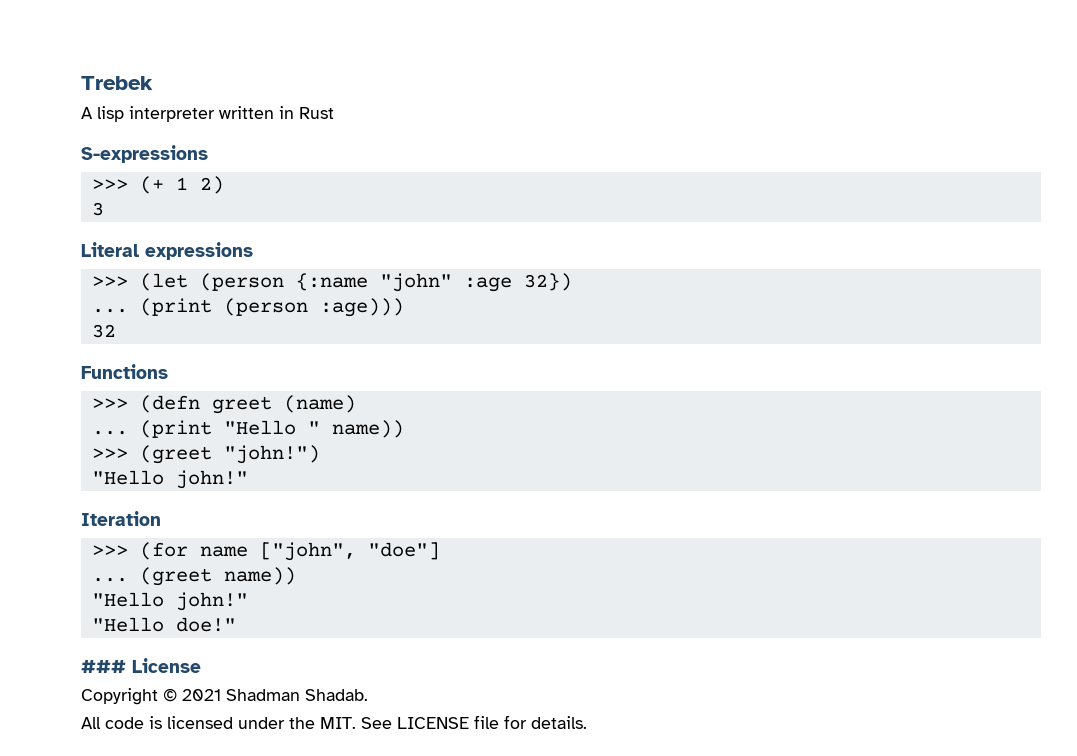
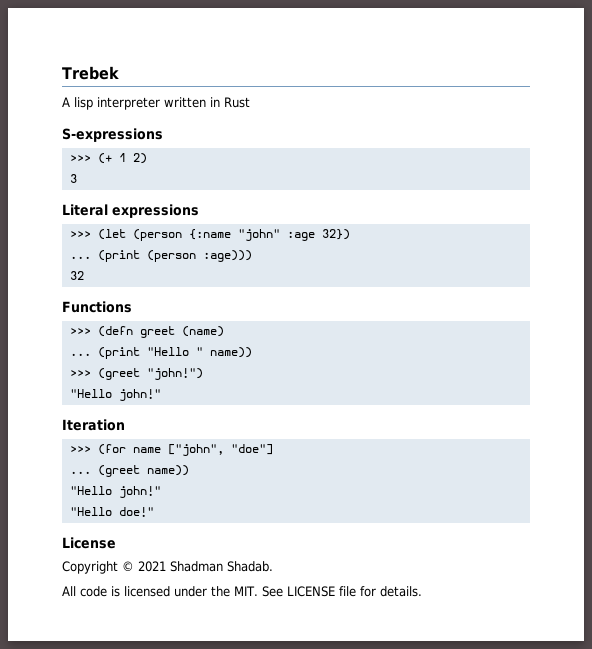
- ### License
+ License

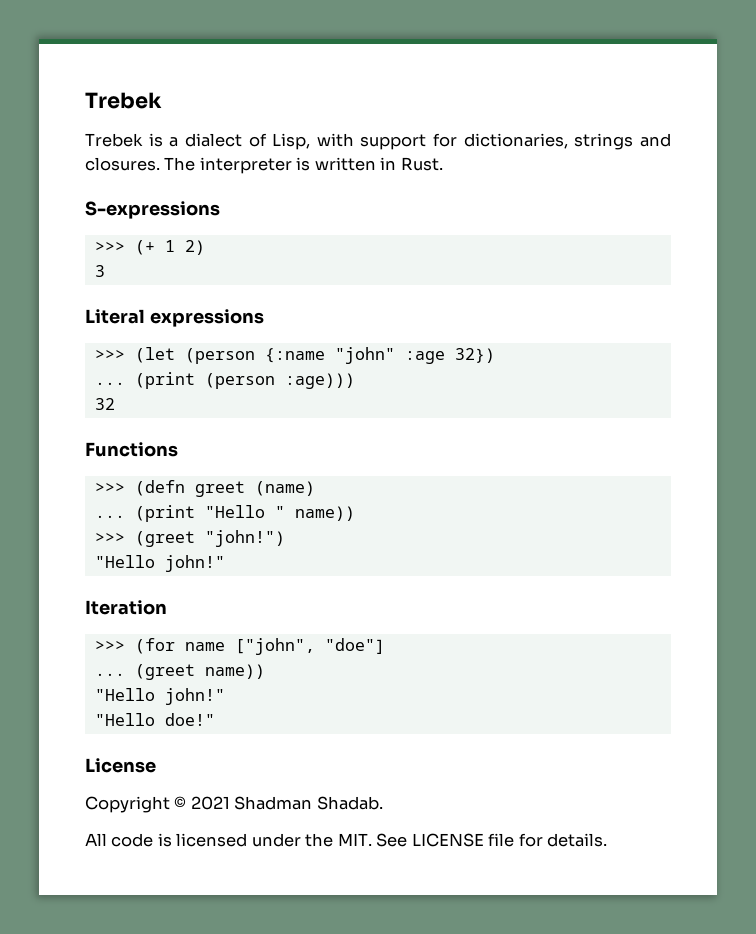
- A lisp interpreter written in Rust
+ Trebek is a dialect of Lisp, with support for dictionaries, strings and closures. The interpreter is written in Rust.

